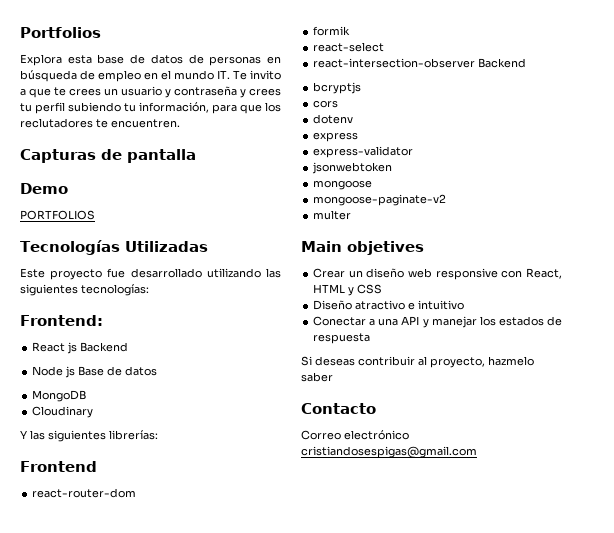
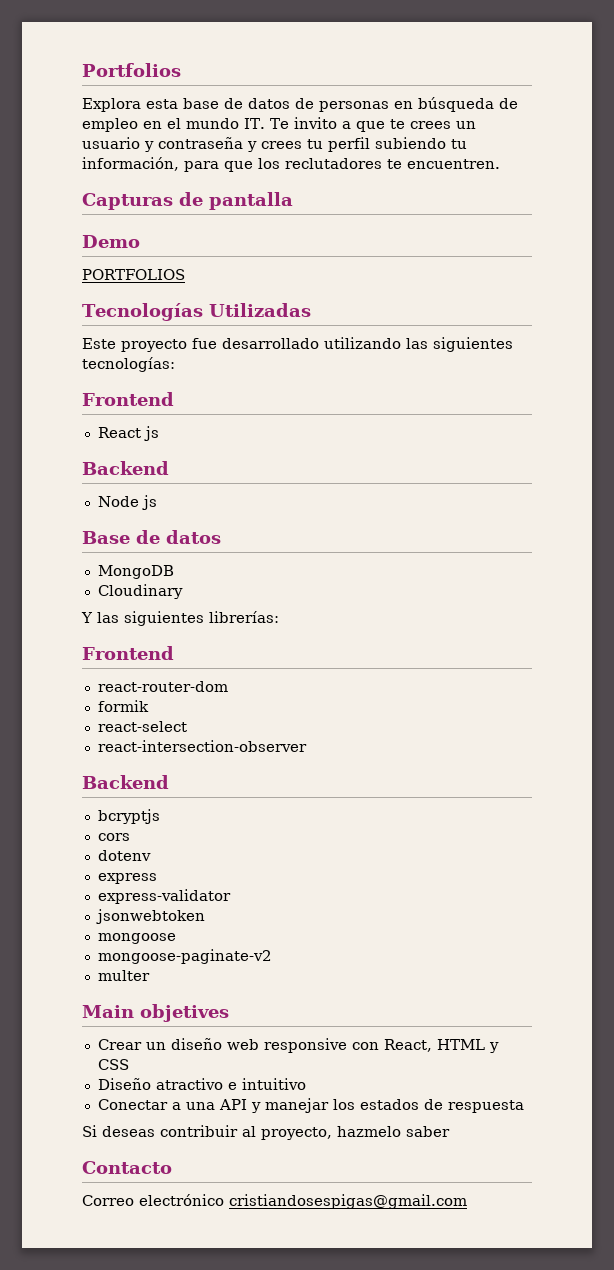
  Este proyecto fue desarrollado utilizando las siguientes tecnologías:
- Frontend:
+ Frontend
- React js Backend
+ React js
+ Backend
- Node js Base de datos
+ Node js
+ Base de datos
- react-intersection-observer Backend
+ react-intersection-observer
+ Backend

